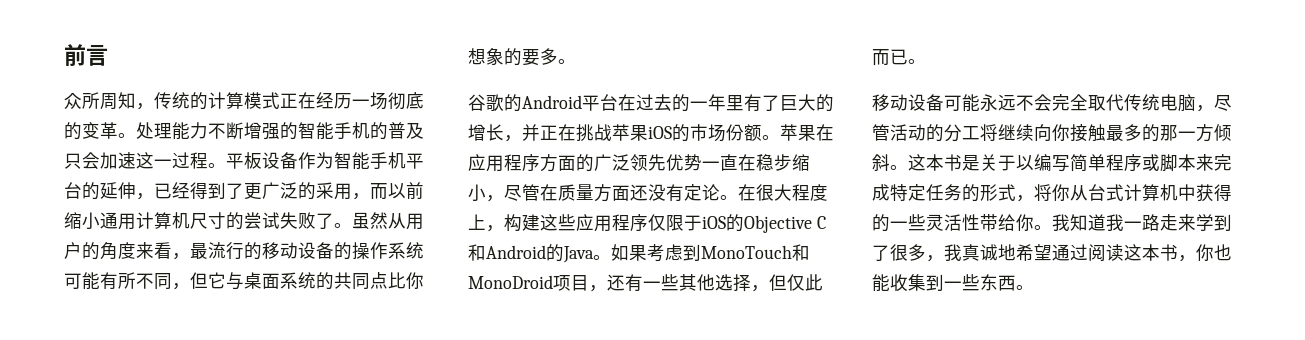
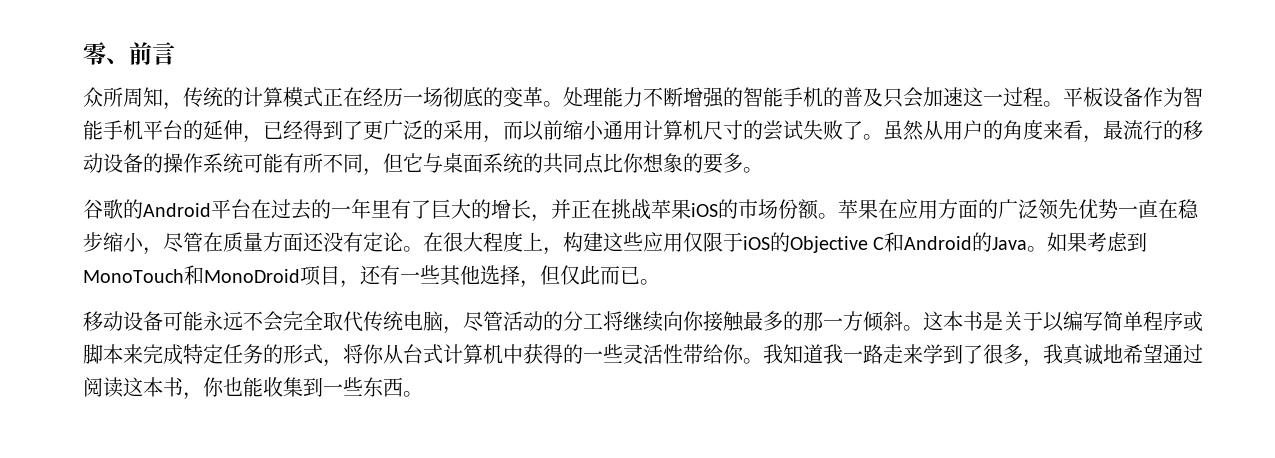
- 前言
+ 零、前言
- 苹果在应用程序方面的广泛领先优势一直在稳步缩小，尽管在质量方面还没有定论。
+ 苹果在应用方面的广泛领先优势一直在稳步缩小，尽管在质量方面还没有定论。
- 在很大程度上，构建这些应用程序仅限于iOS的Objective C和Android的Java。
+ 在很大程度上，构建这些应用仅限于iOS的Objective C和Android的Java。

